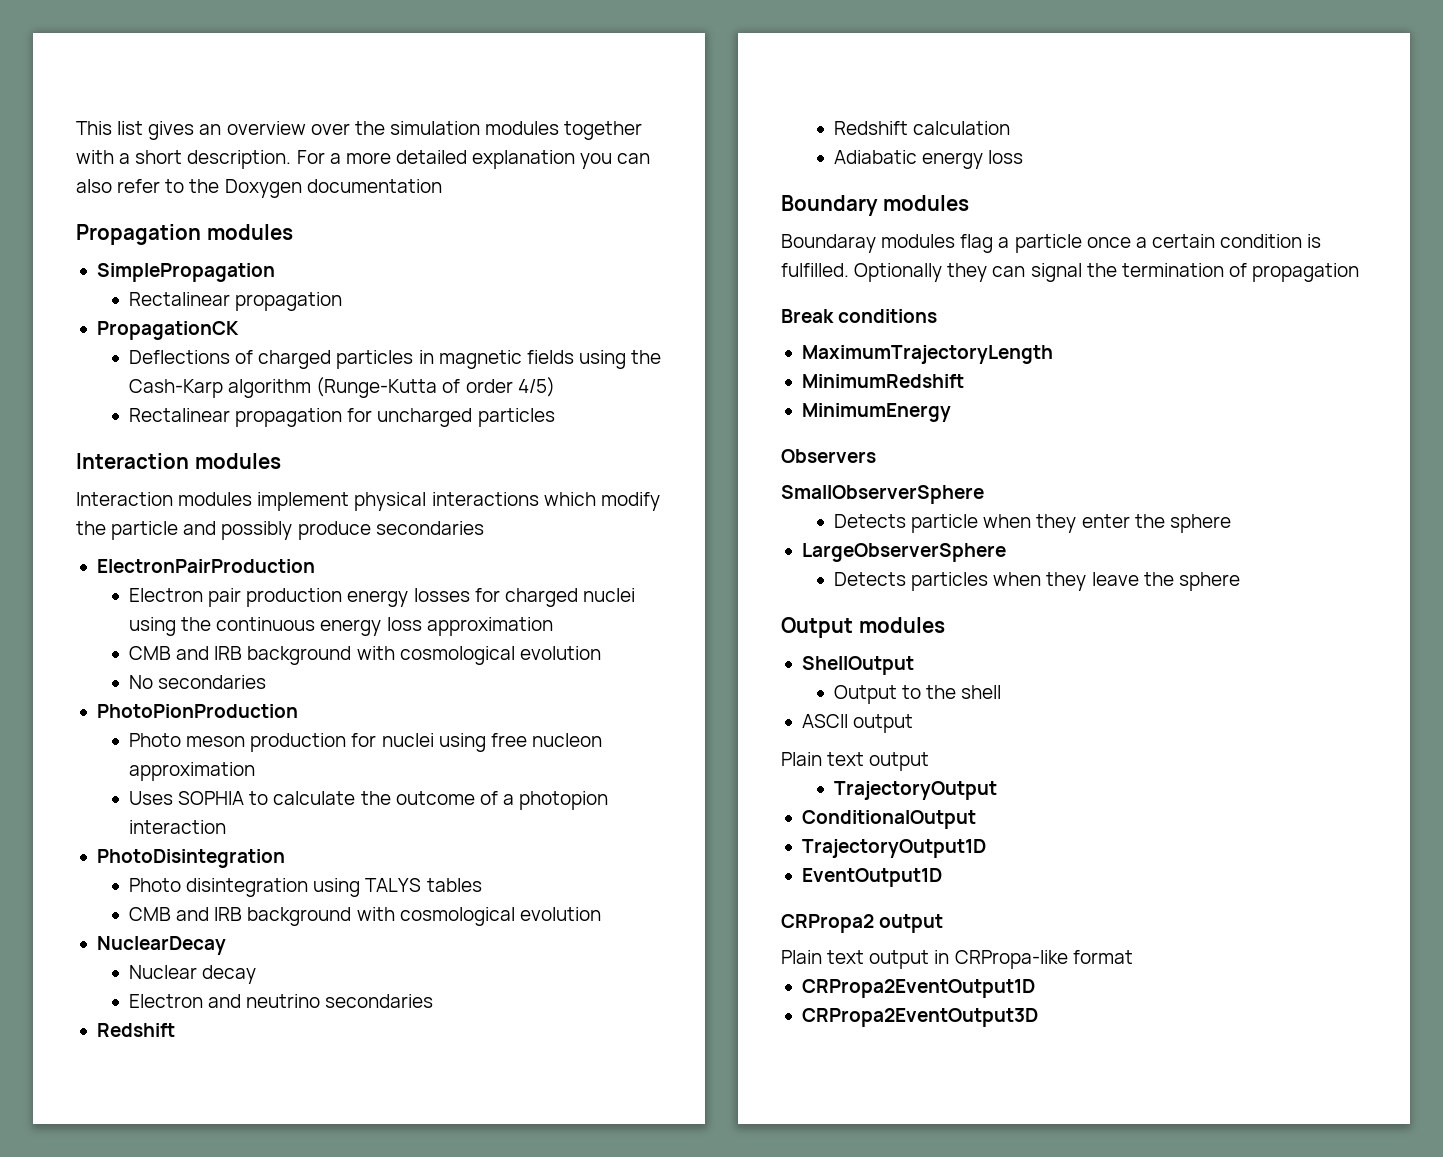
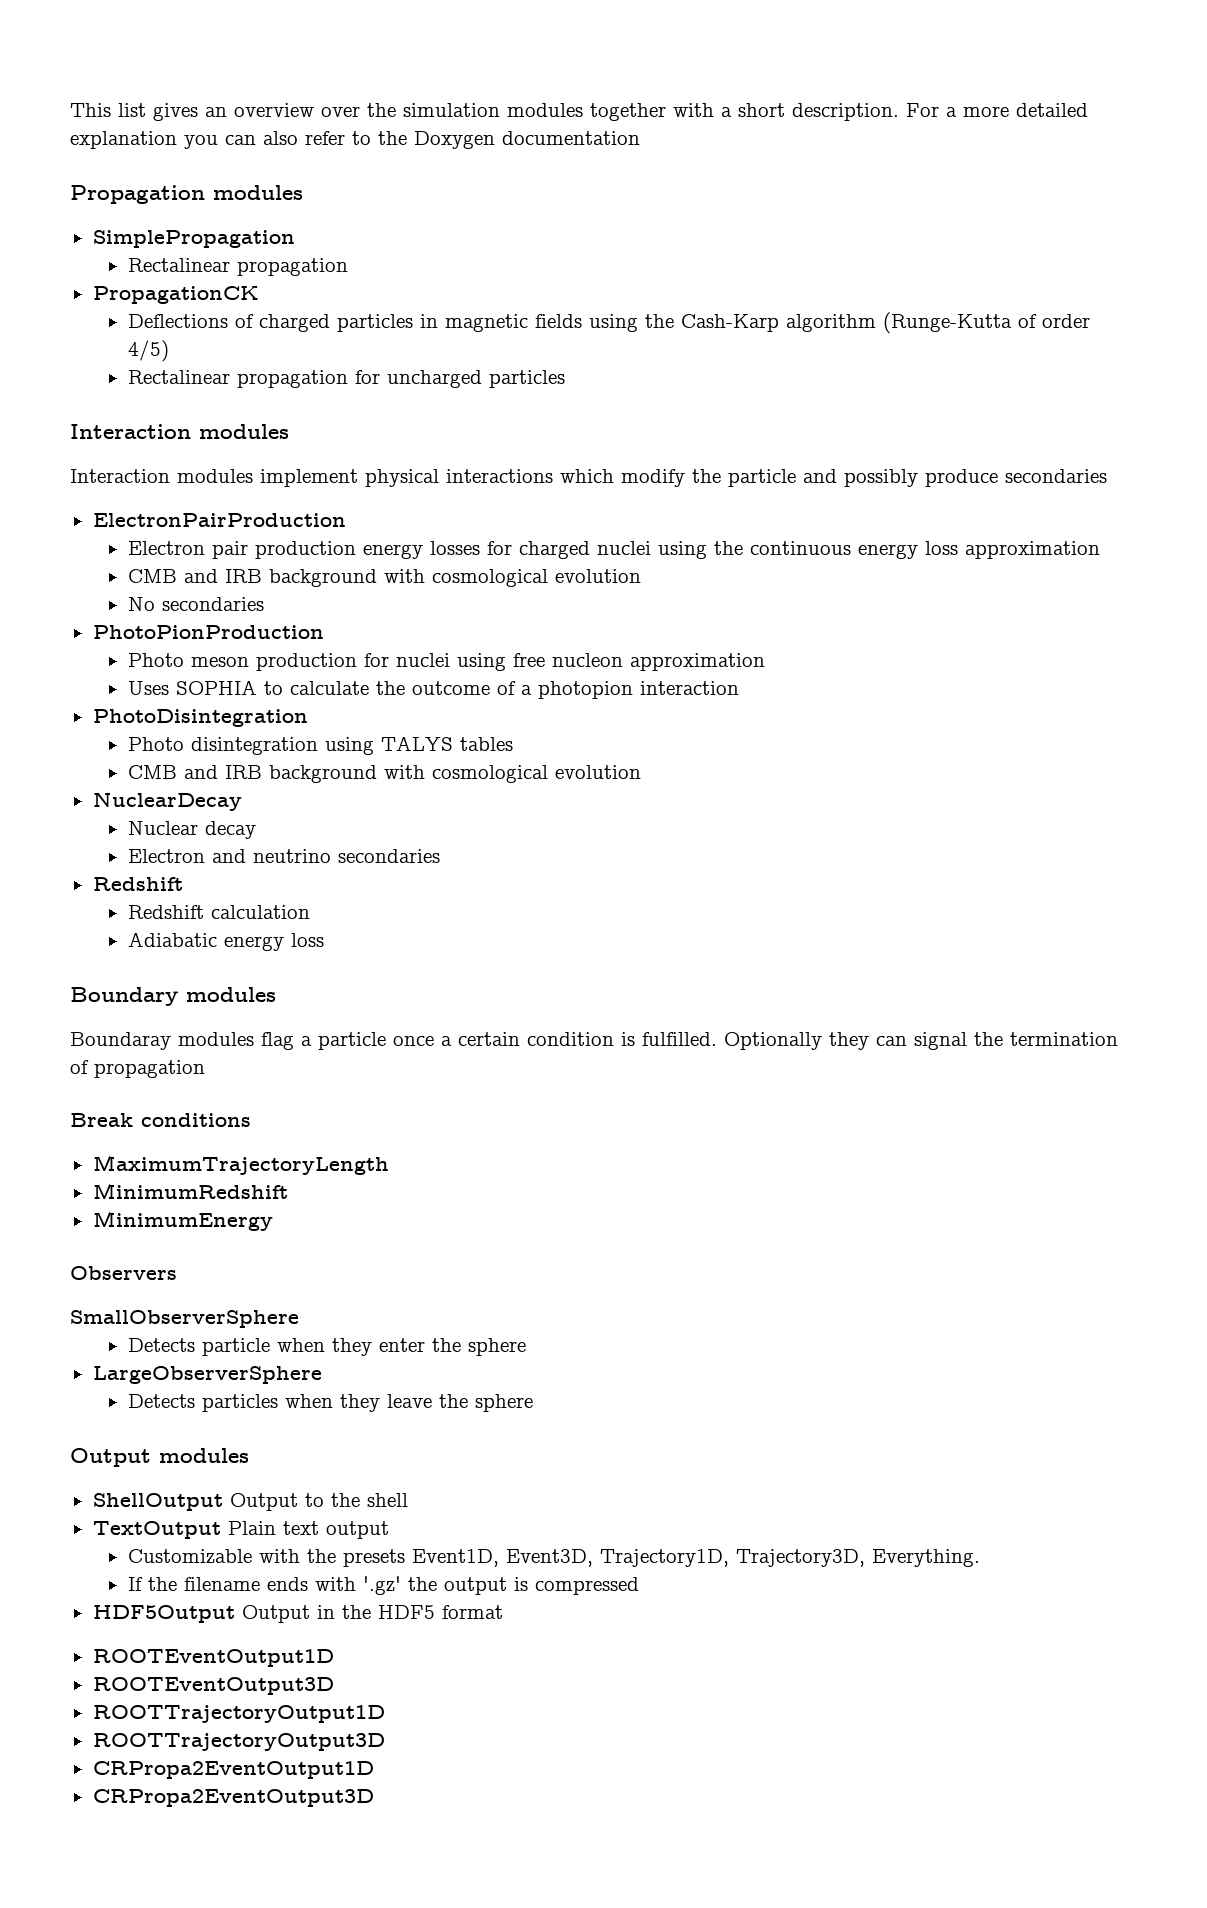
- ShellOutput
- Output to the shell
+ ShellOutput Output to the shell
- ASCII output
- Plain text output
+ TextOutput Plain text output
- TrajectoryOutput
- ConditionalOutput
- TrajectoryOutput1D
- EventOutput1D
- CRPropa2 output
- Plain text output in CRPropa-like format
+ Customizable with the presets Event1D, Event3D, Trajectory1D, Trajectory3D, Everything.
+ If the filename ends with '.gz' the output is compressed
+ HDF5Output Output in the HDF5 format
+ ROOTEventOutput1D
+ ROOTEventOutput3D
+ ROOTTrajectoryOutput1D
+ ROOTTrajectoryOutput3D

